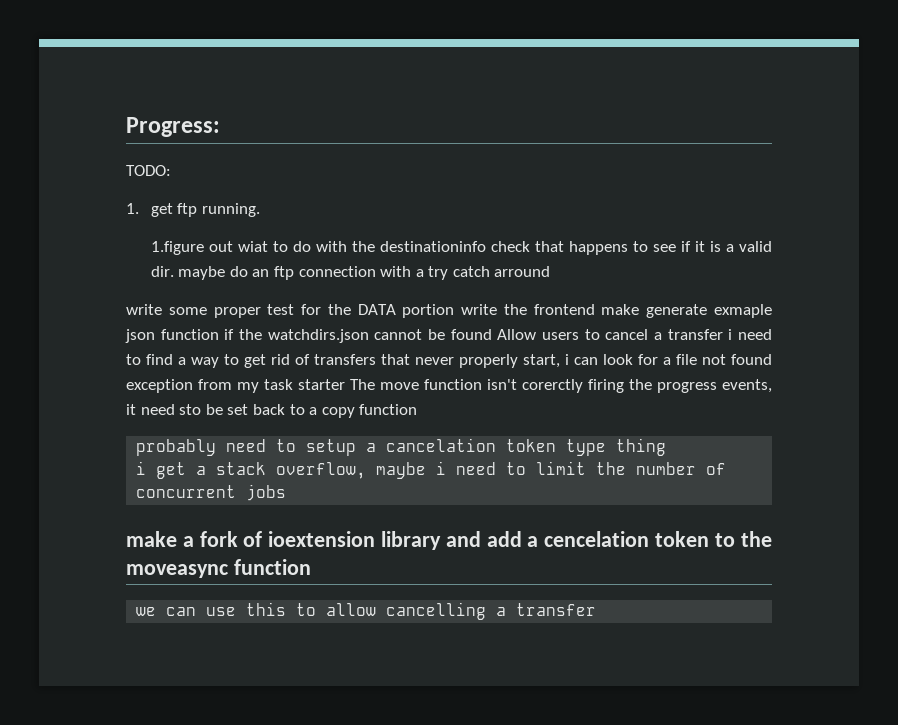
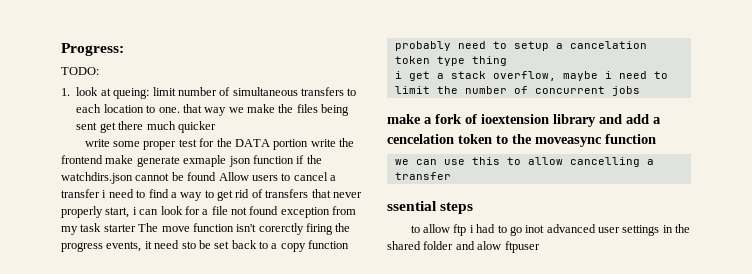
- 1. get ftp running.
- 1.figure out wiat to do with the destinationinfo check that happens to see if it is a valid dir. maybe do an ftp connection with a try catch arround
+ 1. look at queing: limit number of simultaneous transfers to each location to one. that way we make the files being sent get there much quicker
+ ssential steps
+ to allow ftp i had to go inot advanced user settings in the shared folder and alow ftpuser

